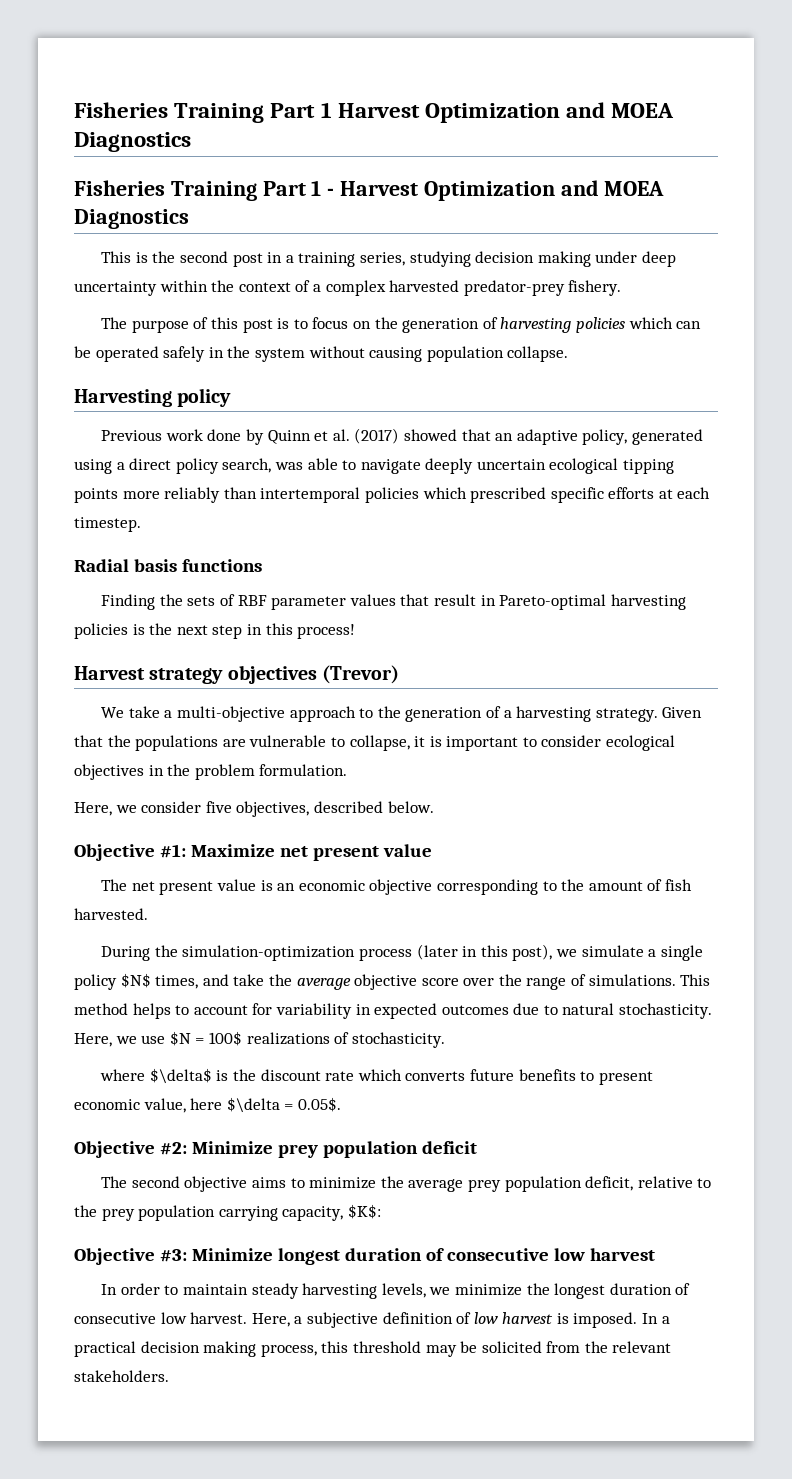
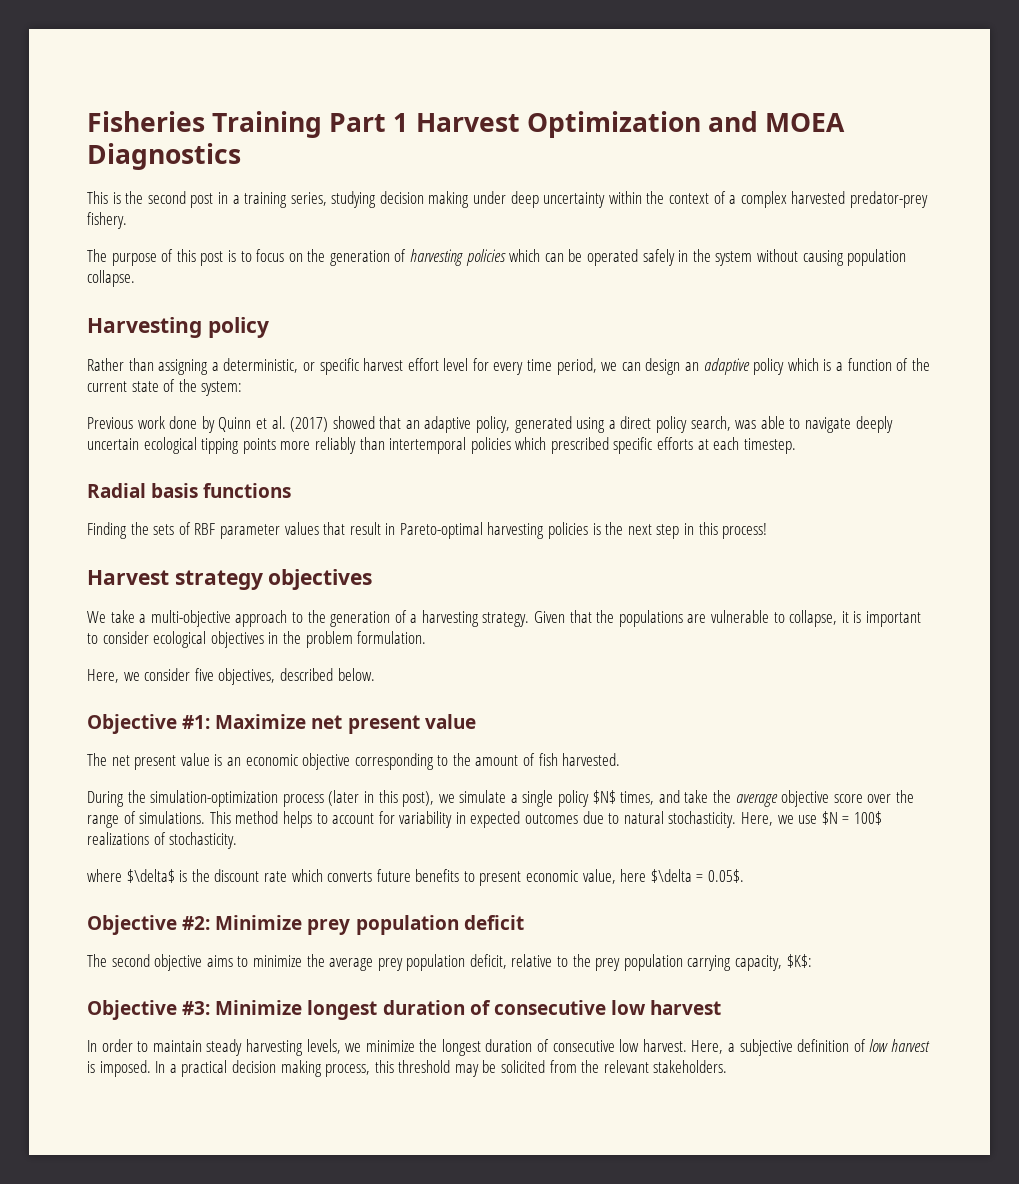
- Fisheries Training Part 1 - Harvest Optimization and MOEA Diagnostics
+ Rather than assigning a deterministic, or specific harvest effort level for every time period, we can design an adaptive policy which is a function of the current state of the system:
- Harvest strategy objectives (Trevor)
+ Harvest strategy objectives

